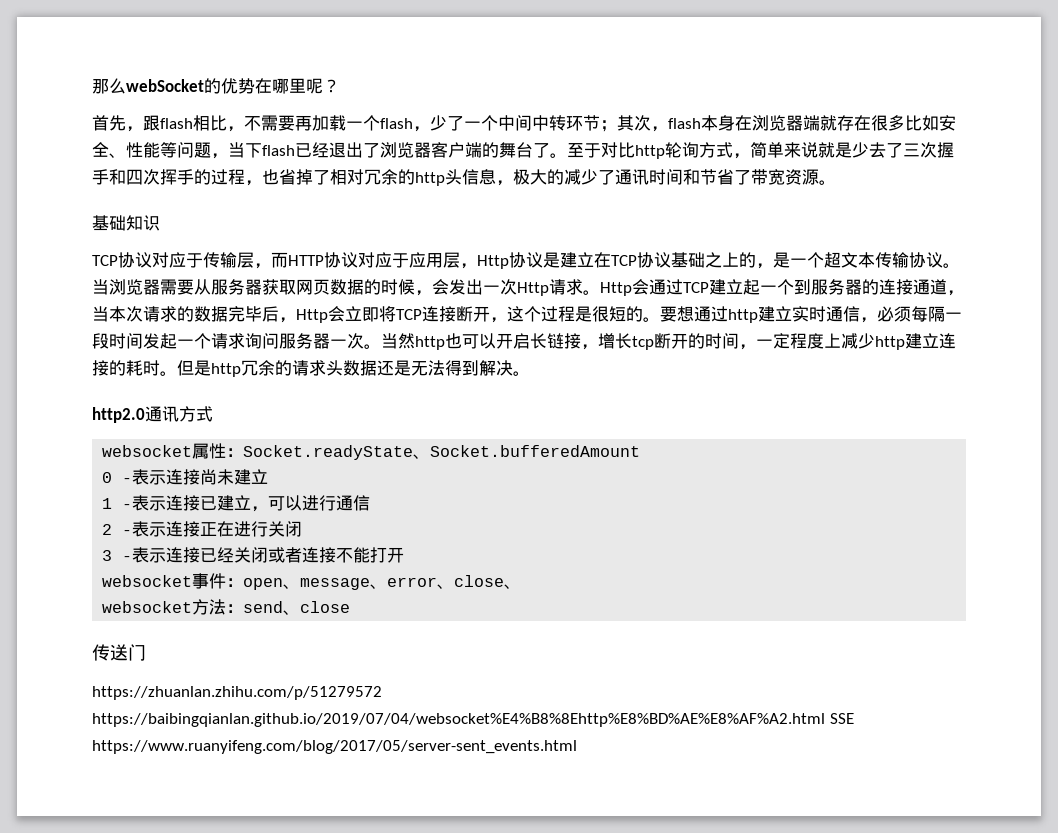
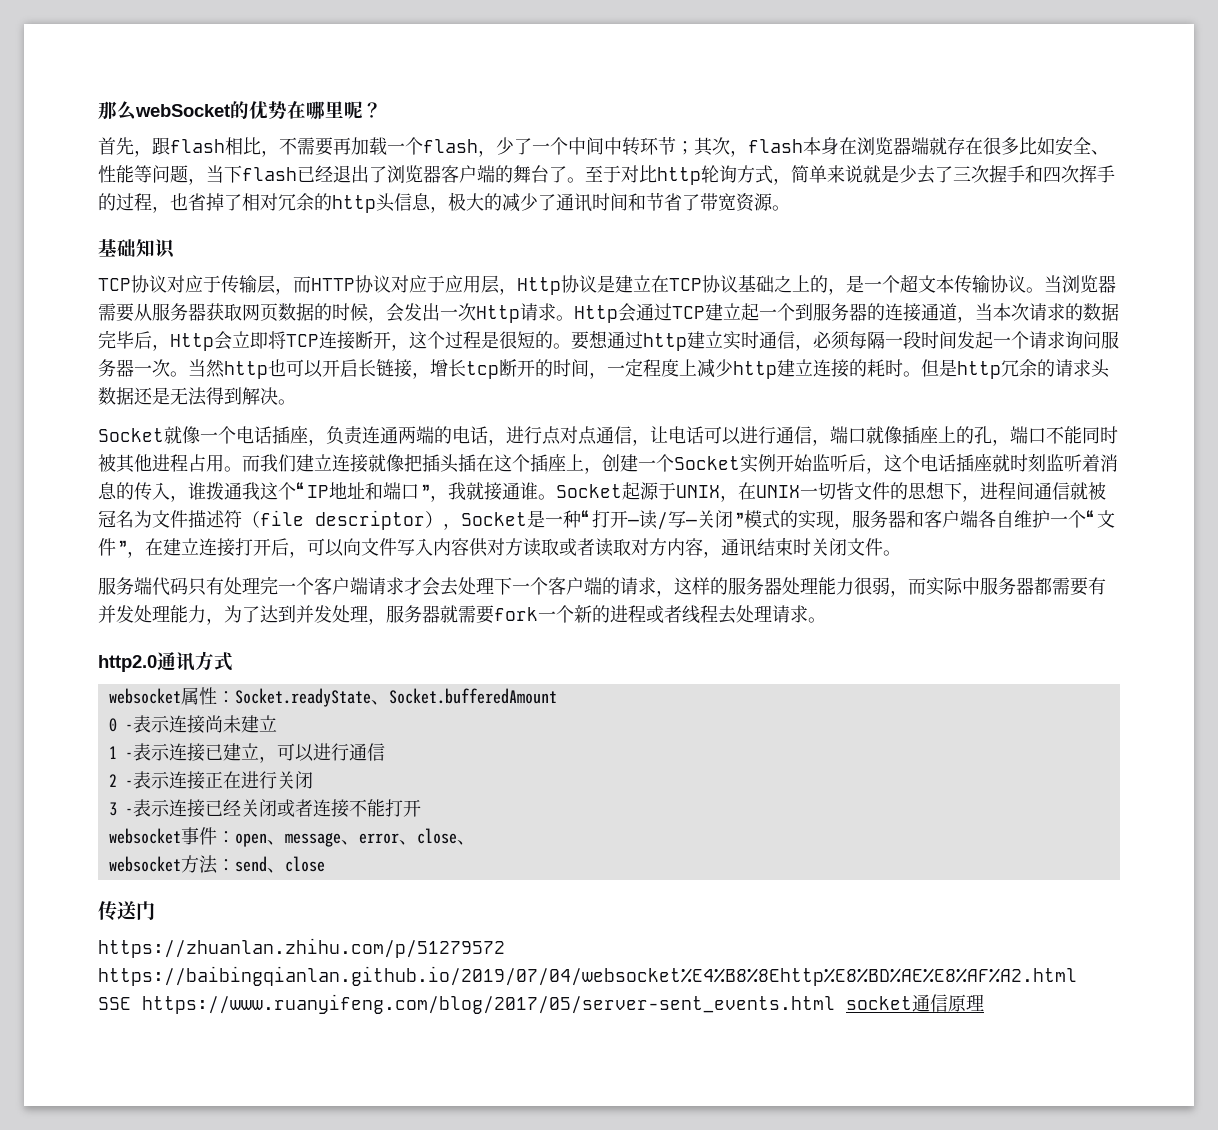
+ Socket就像一个电话插座，负责连通两端的电话，进行点对点通信，让电话可以进行通信，端口就像插座上的孔，端口不能同时被其他进程占用。而我们建立连接就像把插头插在这个插座上，创建一个Socket实例开始监听后，这个电话插座就时刻监听着消息的传入，谁拨通我这个“IP地址和端口”，我就接通谁。Socket起源于UNIX，在UNIX一切皆文件的思想下，进程间通信就被冠名为文件描述符（file descriptor），Socket是一种“打开—读/写—关闭”模式的实现，服务器和客户端各自维护一个“文件”，在建立连接打开后，可以向文件写入内容供对方读取或者读取对方内容，通讯结束时关闭文件。
+ 服务端代码只有处理完一个客户端请求才会去处理下一个客户端的请求，这样的服务器处理能力很弱，而实际中服务器都需要有并发处理能力，为了达到并发处理，服务器就需要fork一个新的进程或者线程去处理请求。
- https://zhuanlan.zhihu.com/p/51279572 https://baibingqianlan.github.io/2019/07/04/websocket%E4%B8%8Ehttp%E8%BD%AE%E8%AF%A2.html SSE https://www.ruanyifeng.com/blog/2017/05/server-sent_events.html
+ https://zhuanlan.zhihu.com/p/51279572 https://baibingqianlan.github.io/2019/07/04/websocket%E4%B8%8Ehttp%E8%BD%AE%E8%AF%A2.html SSE https://www.ruanyifeng.com/blog/2017/05/server-sent_events.html socket通信原理

